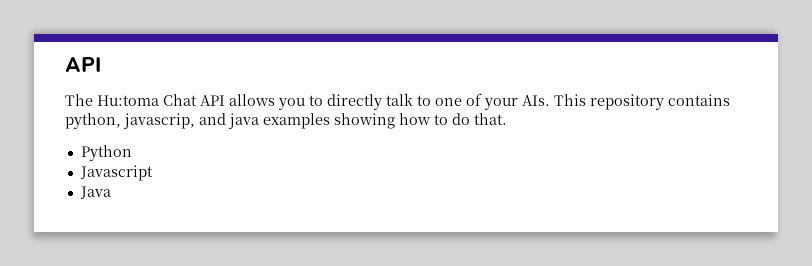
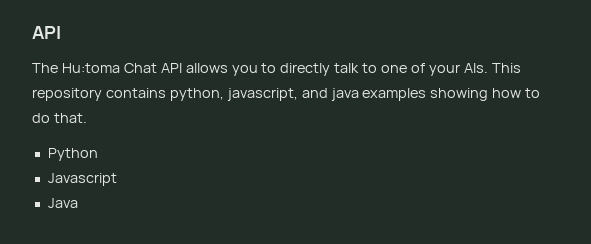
- The Hu:toma Chat API allows you to directly talk to one of your AIs. This repository contains python, javascrip, and java examples showing how to do that.
+ The Hu:toma Chat API allows you to directly talk to one of your AIs. This repository contains python, javascript, and java examples showing how to do that.

